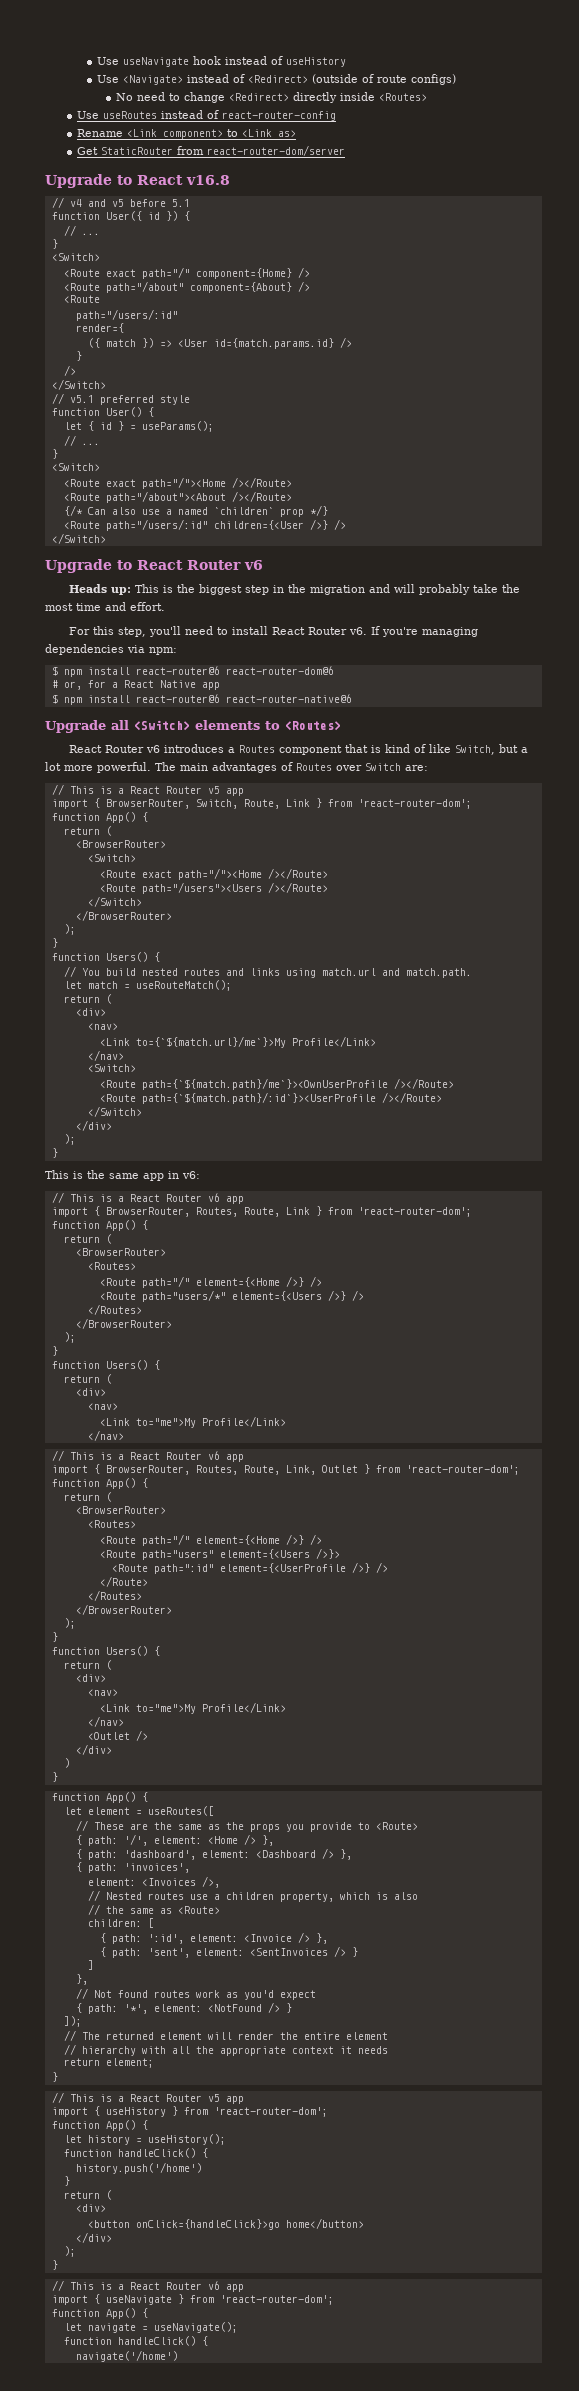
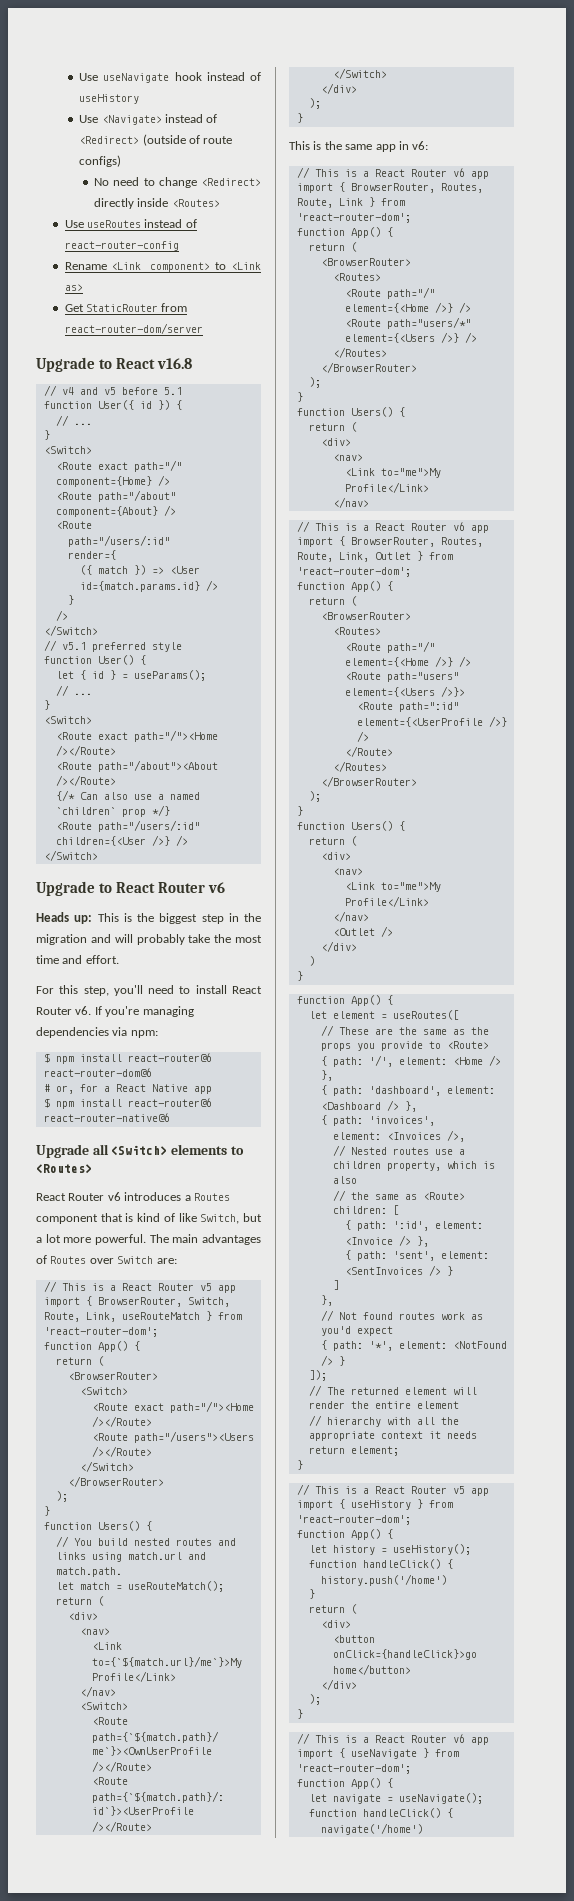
- import { BrowserRouter, Switch, Route, Link } from 'react-router-dom';
+ import { BrowserRouter, Switch, Route, Link, useRouteMatch } from 'react-router-dom';

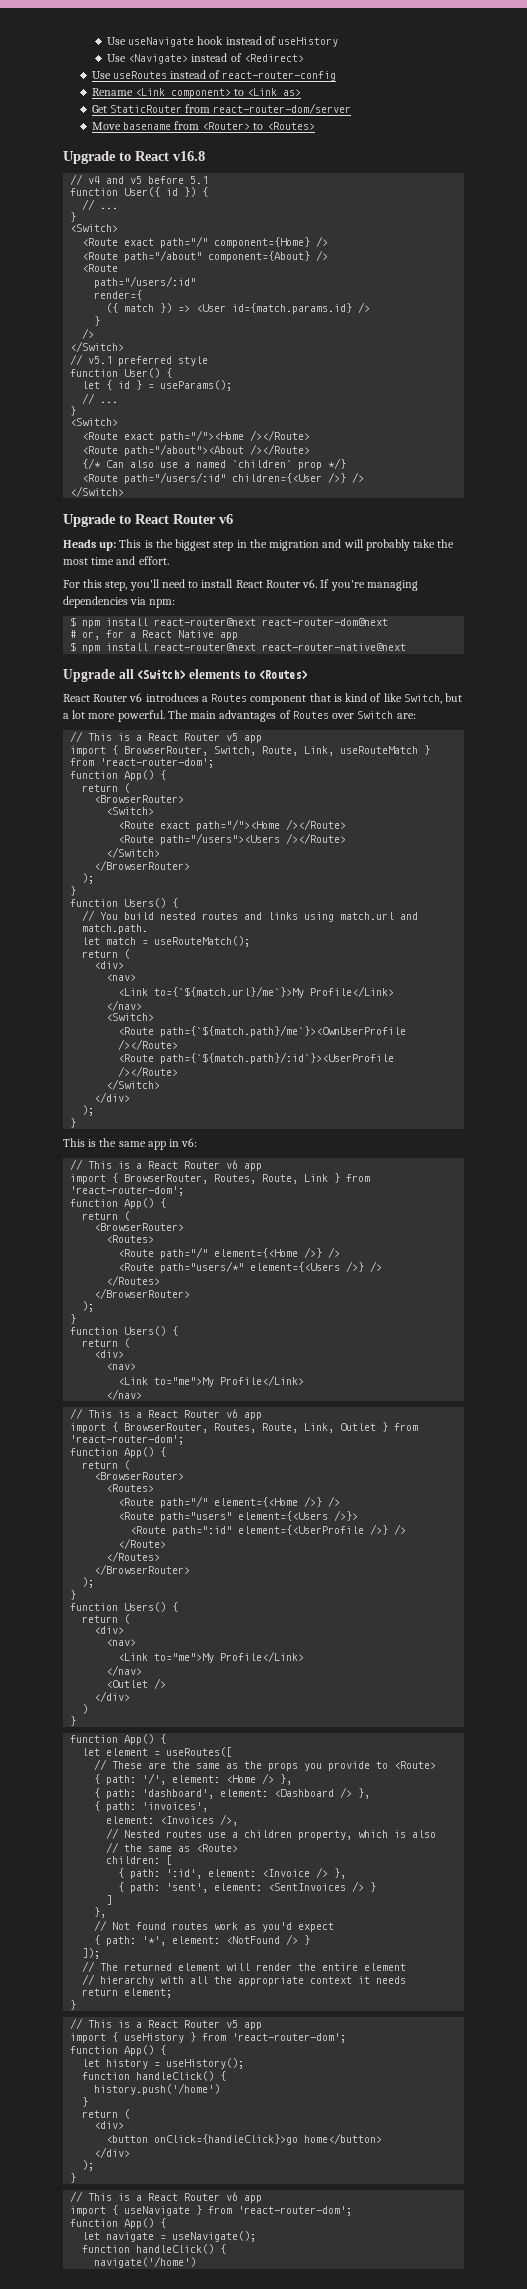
- Use <Navigate> instead of <Redirect> (outside of route configs)
- No need to change <Redirect> directly inside <Routes>
+ Use <Navigate> instead of <Redirect>
+ Move basename from <Router> to <Routes>
- $ npm install react-router@6 react-router-dom@6
+ $ npm install react-router@next react-router-dom@next
- $ npm install react-router@6 react-router-native@6
+ $ npm install react-router@next react-router-native@next

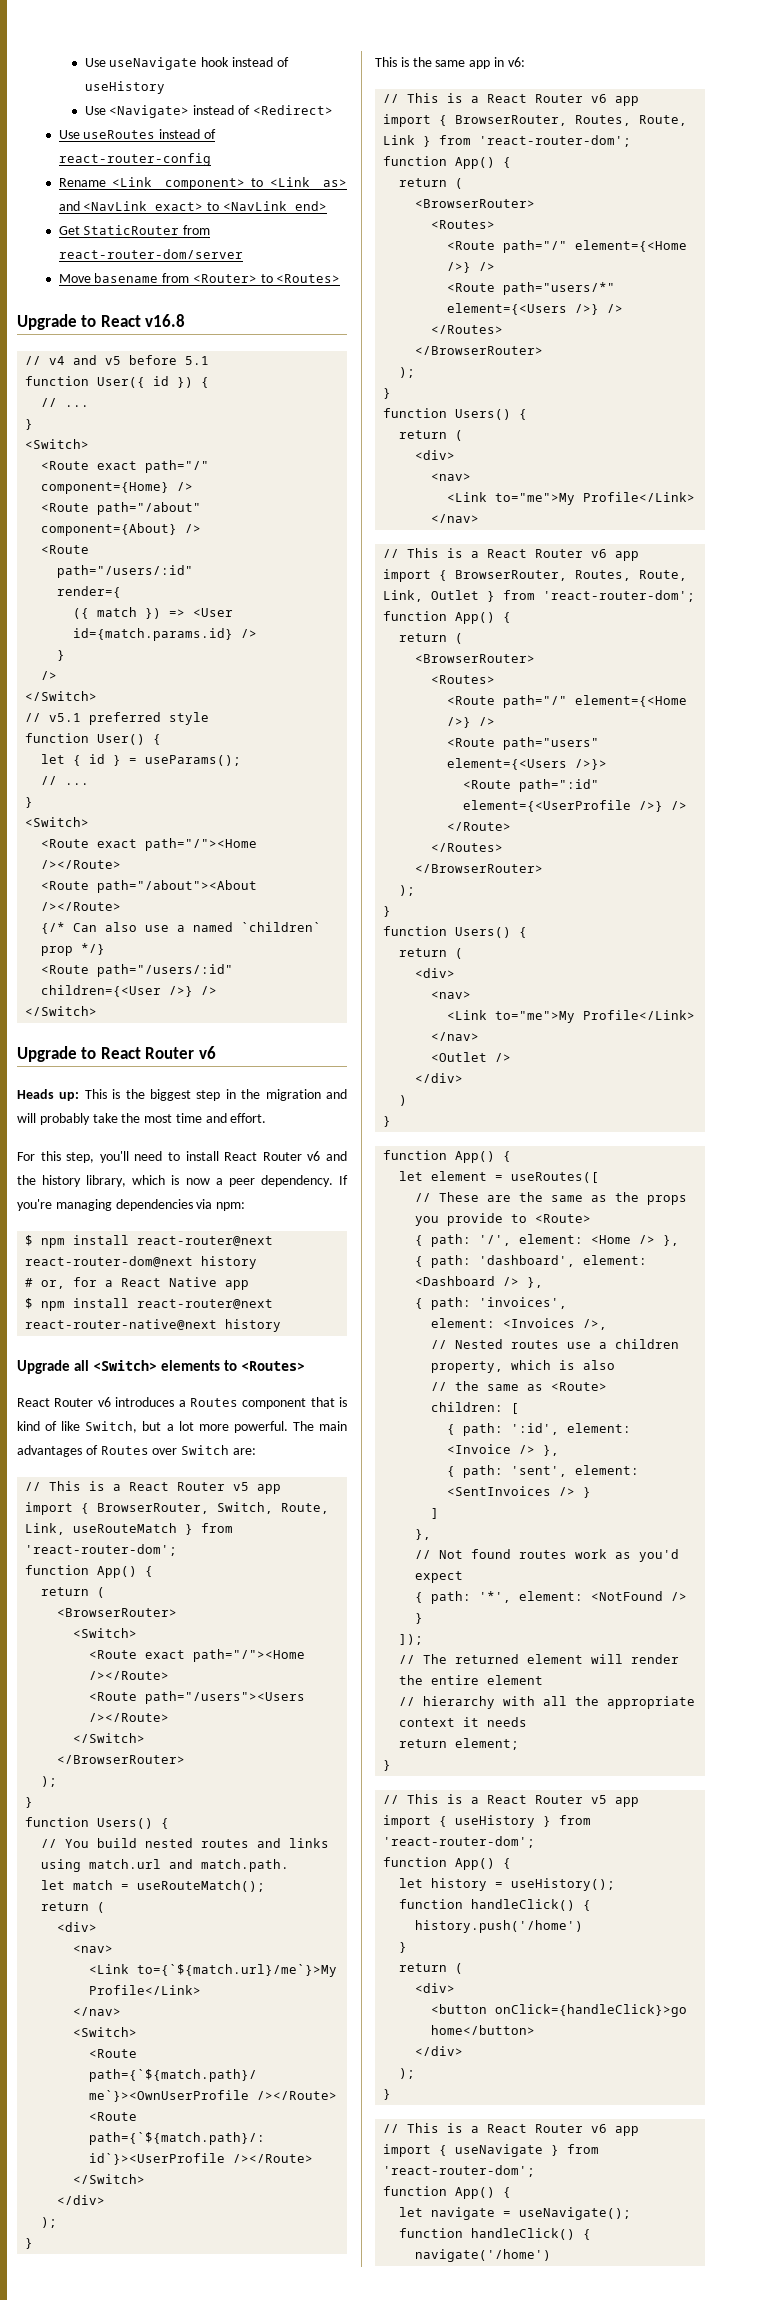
- Rename <Link component> to <Link as>
+ Rename <Link component> to <Link as> and <NavLink exact> to <NavLink end>
- For this step, you'll need to install React Router v6.
+ For this step, you'll need to install React Router v6 and the history library, which is now a peer dependency.
- $ npm install react-router@next react-router-dom@next
+ $ npm install react-router@next react-router-dom@next history
- $ npm install react-router@next react-router-native@next
+ $ npm install react-router@next react-router-native@next history

